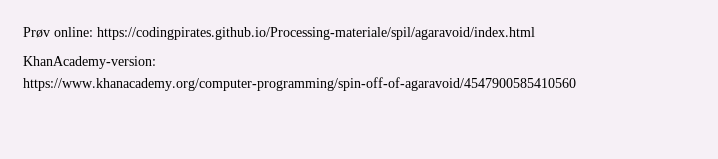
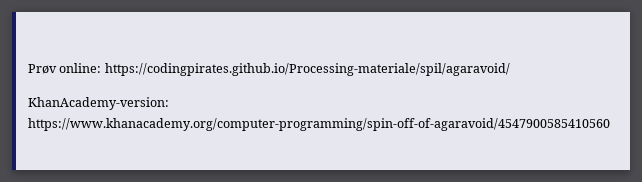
- Prøv online: https://codingpirates.github.io/Processing-materiale/spil/agaravoid/index.html
+ Prøv online: https://codingpirates.github.io/Processing-materiale/spil/agaravoid/

